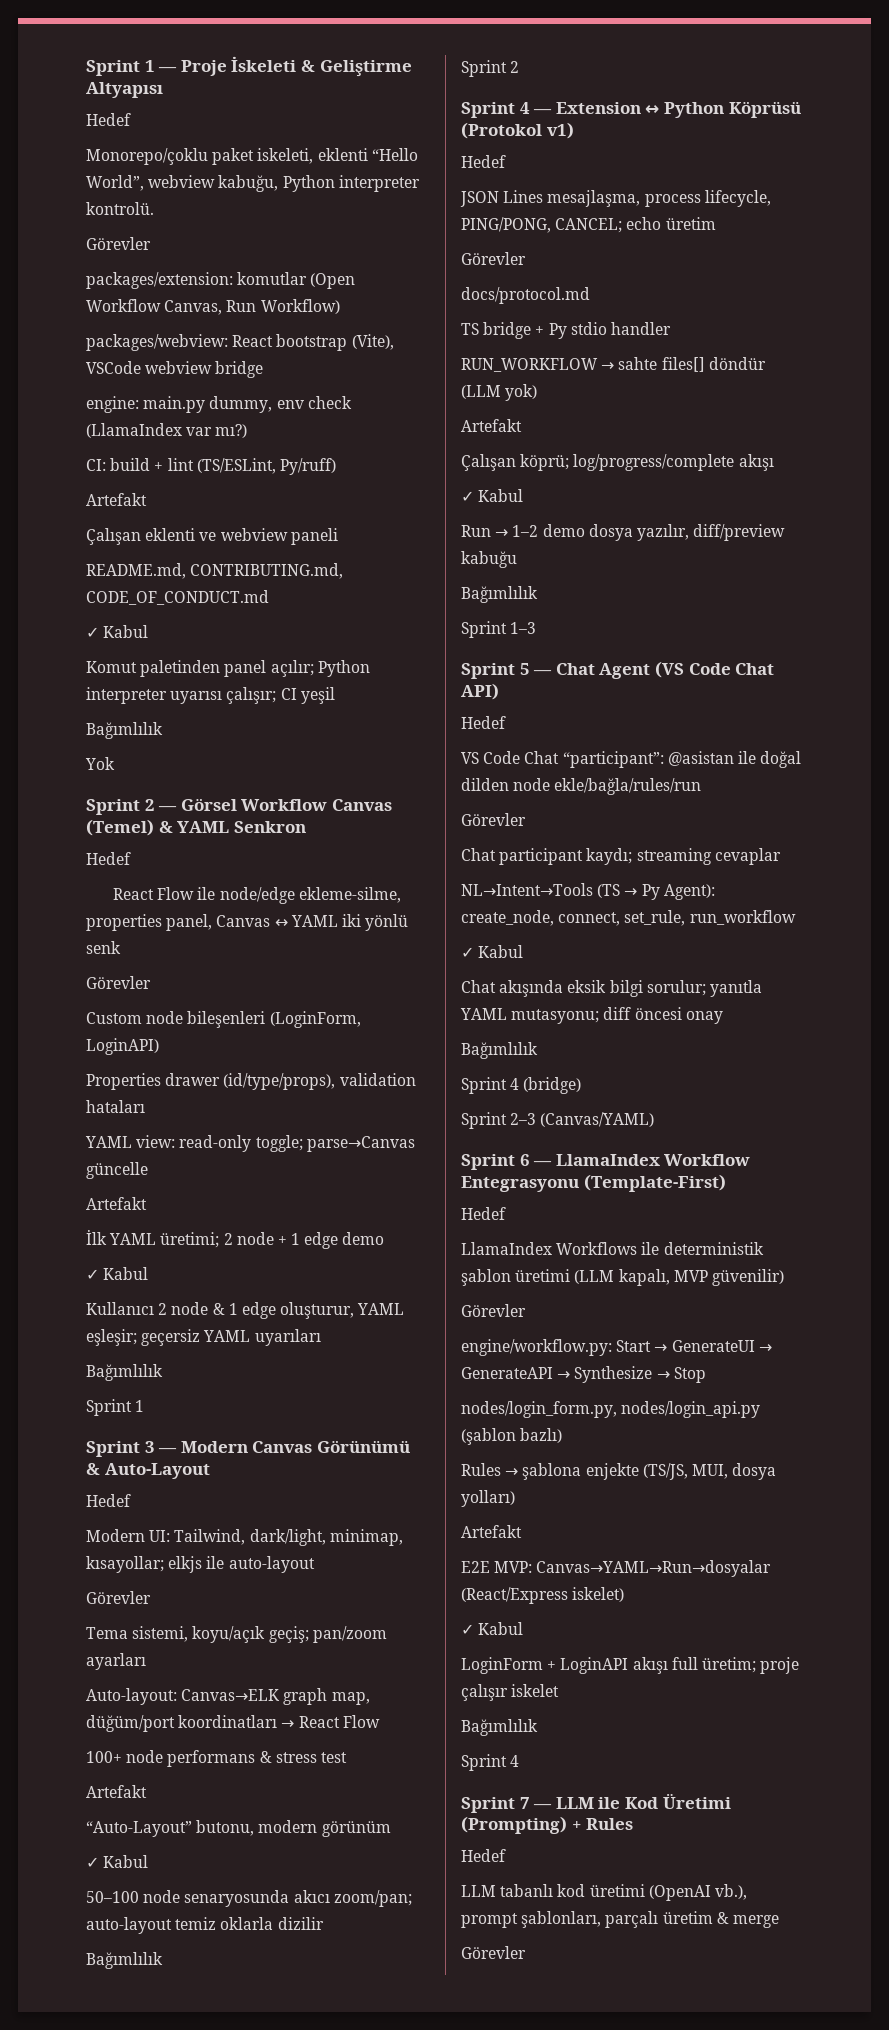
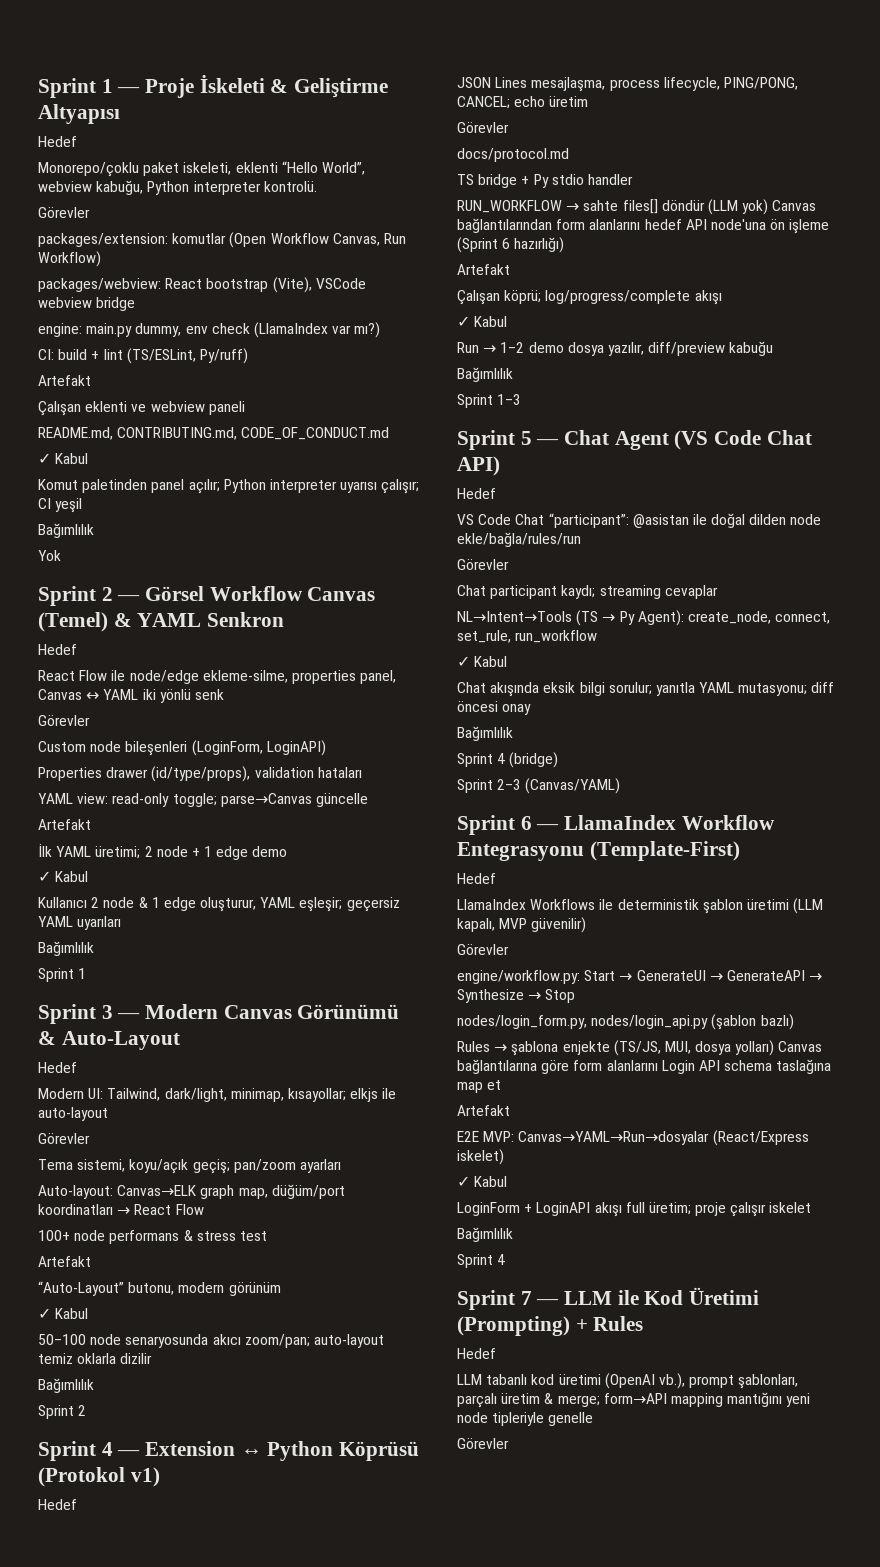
- RUN_WORKFLOW → sahte files[] döndür (LLM yok)
+ RUN_WORKFLOW → sahte files[] döndür (LLM yok) Canvas bağlantılarından form alanlarını hedef API node'una ön işleme (Sprint 6 hazırlığı)
- Rules → şablona enjekte (TS/JS, MUI, dosya yolları)
+ Rules → şablona enjekte (TS/JS, MUI, dosya yolları) Canvas bağlantılarına göre form alanlarını Login API schema taslağına map et
- LLM tabanlı kod üretimi (OpenAI vb.), prompt şablonları, parçalı üretim & merge
+ LLM tabanlı kod üretimi (OpenAI vb.), prompt şablonları, parçalı üretim & merge; form→API mapping mantığını yeni node tipleriyle genelle

